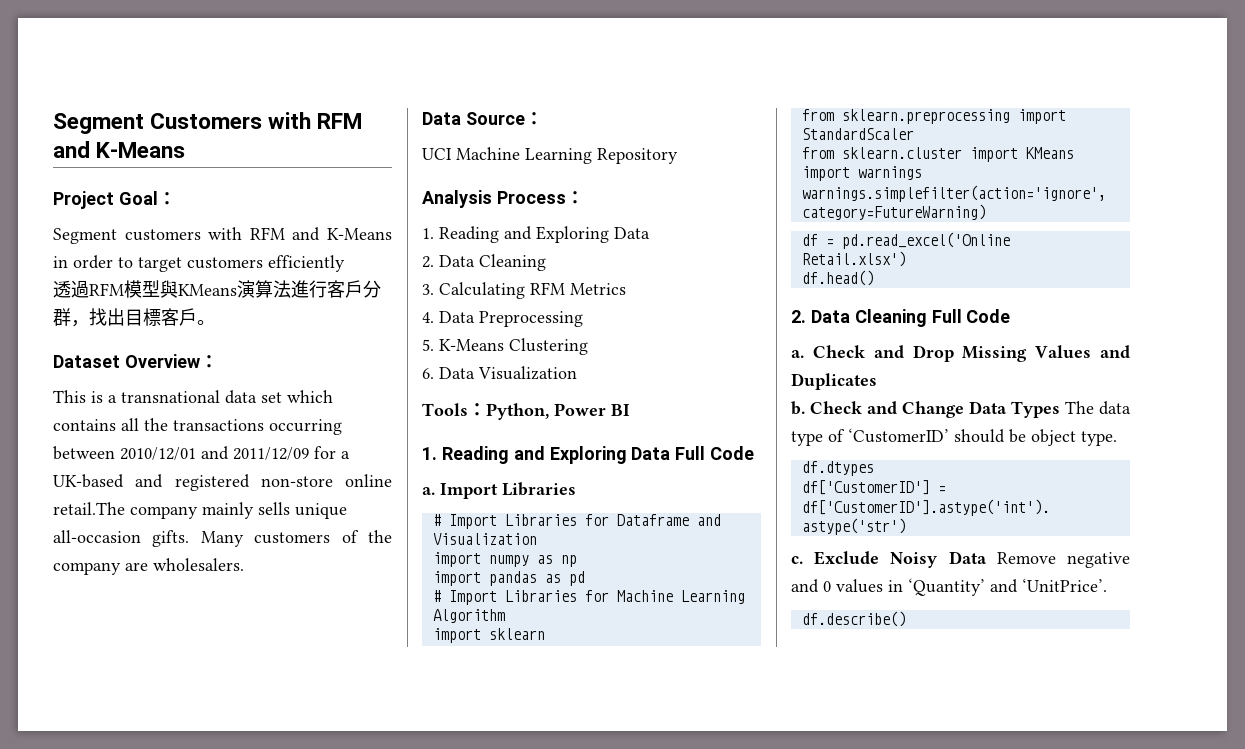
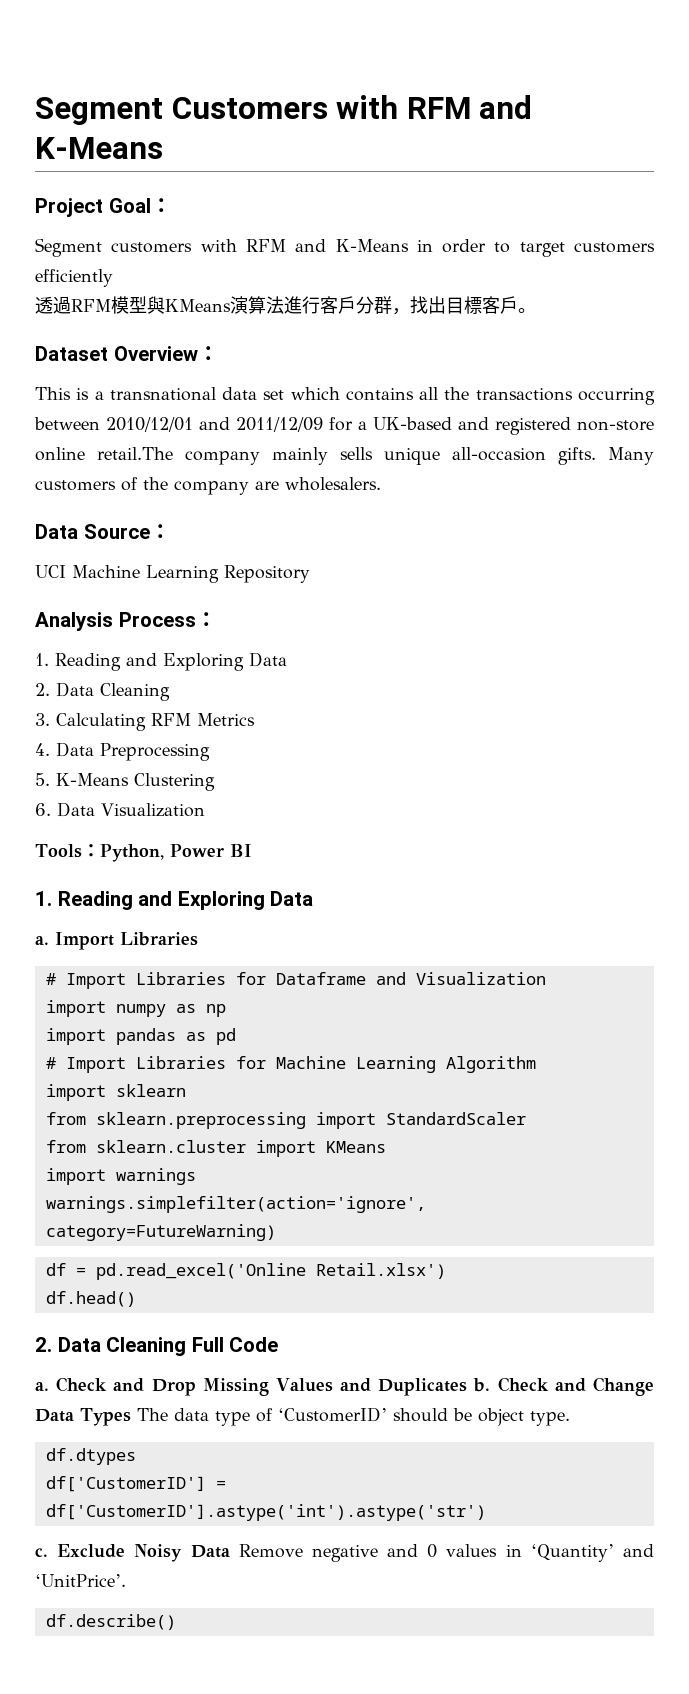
  Tools：Python, Power BI
- 1. Reading and Exploring Data Full Code
+ 1. Reading and Exploring Data
- Check and Drop Missing Values and Duplicates
- b.
+ Check and Drop Missing Values and Duplicates b.

